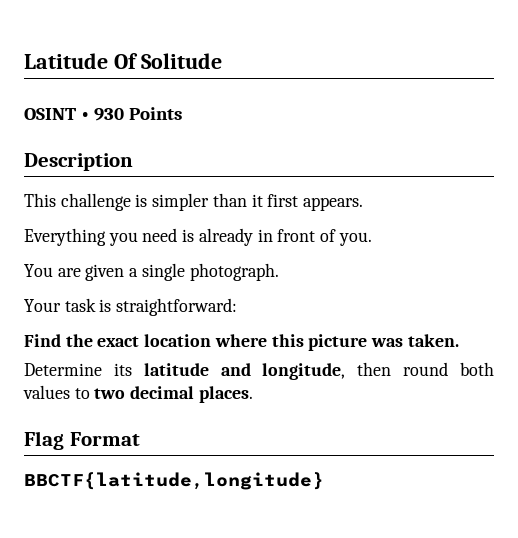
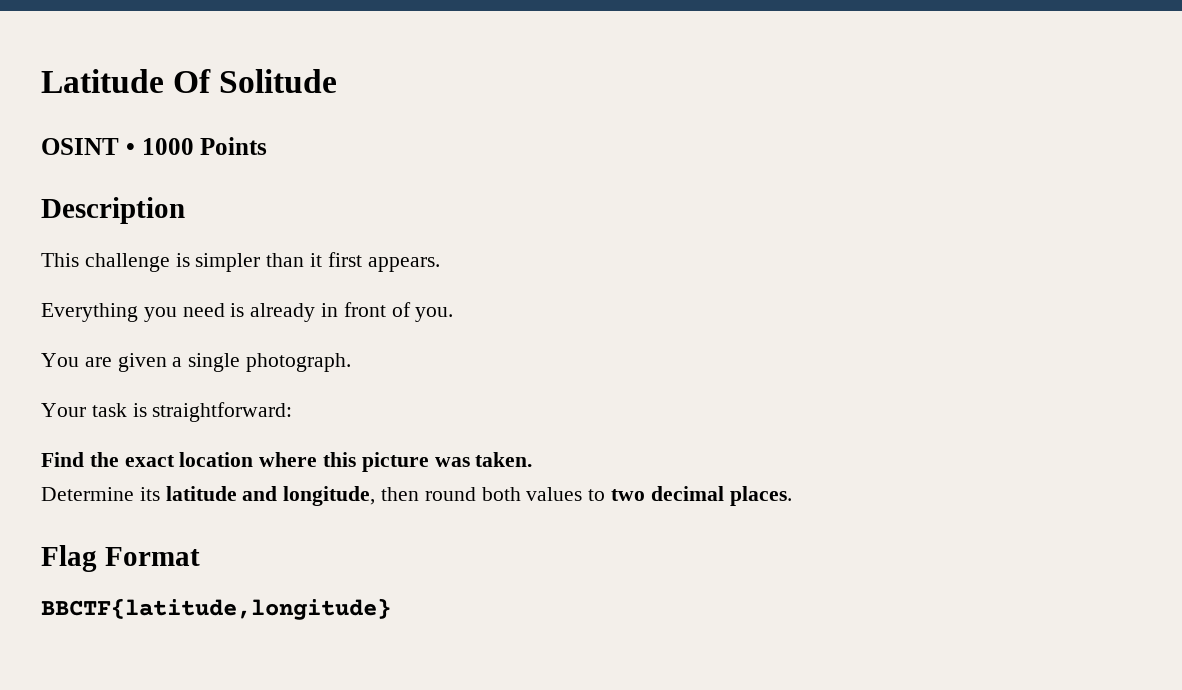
- OSINT • 930 Points
+ OSINT • 1000 Points

